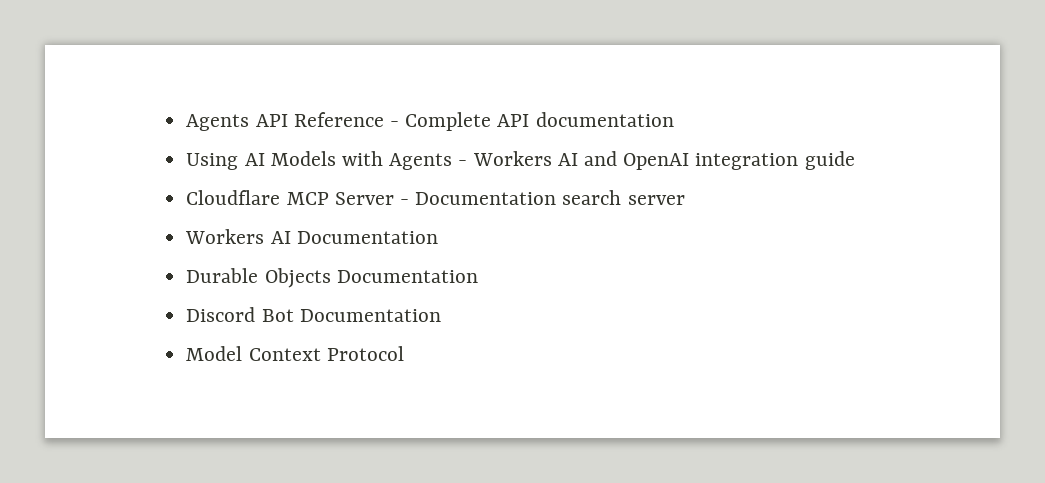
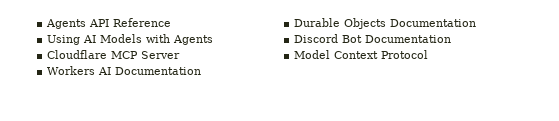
- Agents API Reference - Complete API documentation
+ Agents API Reference
- Using AI Models with Agents - Workers AI and OpenAI integration guide
+ Using AI Models with Agents
- Cloudflare MCP Server - Documentation search server
+ Cloudflare MCP Server

